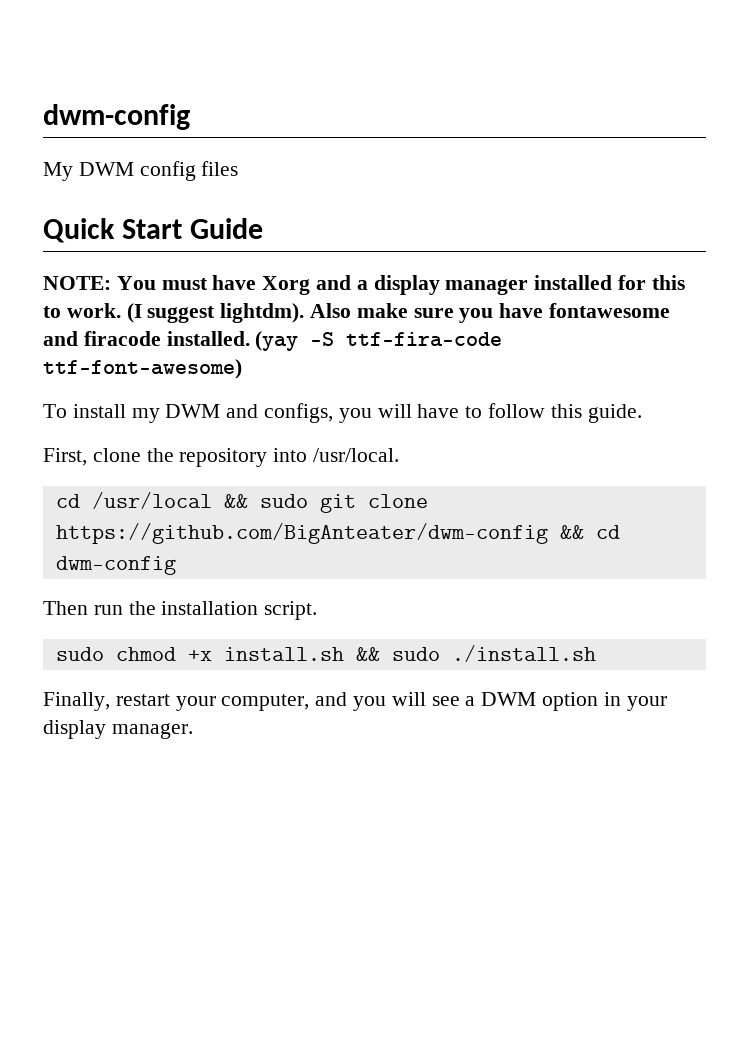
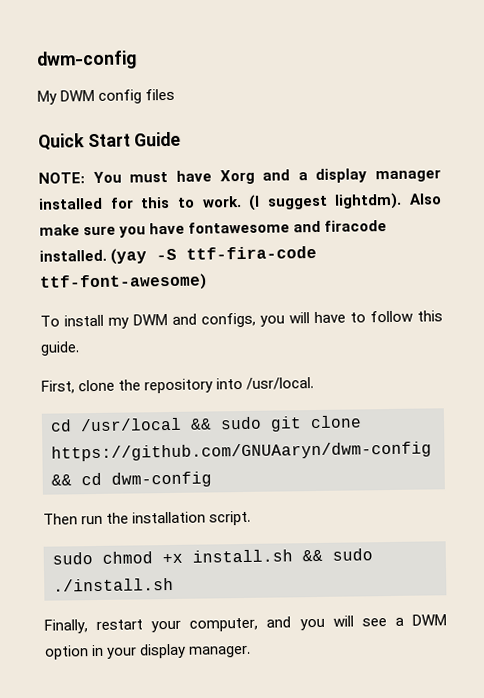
- cd /usr/local && sudo git clone https://github.com/BigAnteater/dwm-config && cd dwm-config
+ cd /usr/local && sudo git clone https://github.com/GNUAaryn/dwm-config && cd dwm-config

